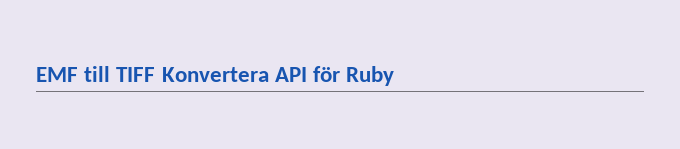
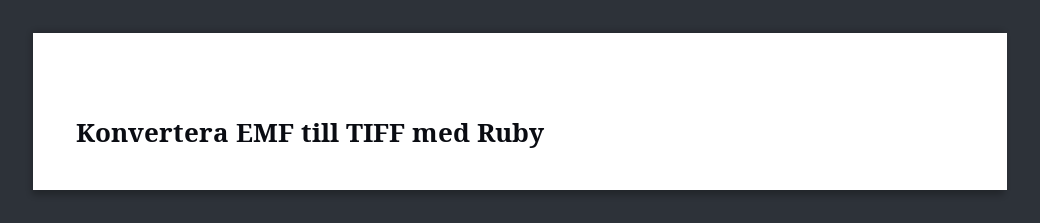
- EMF till TIFF Konvertera API för Ruby
+ Konvertera EMF till TIFF med Ruby

